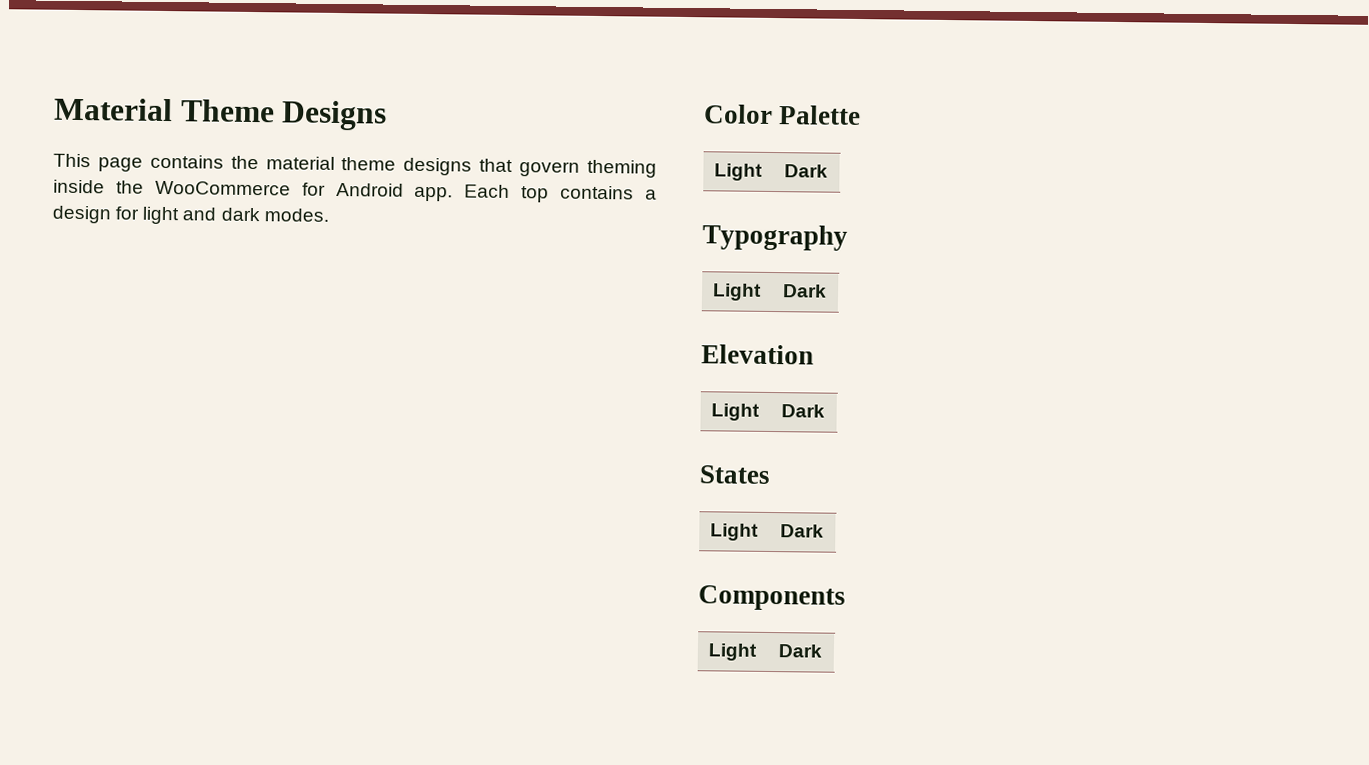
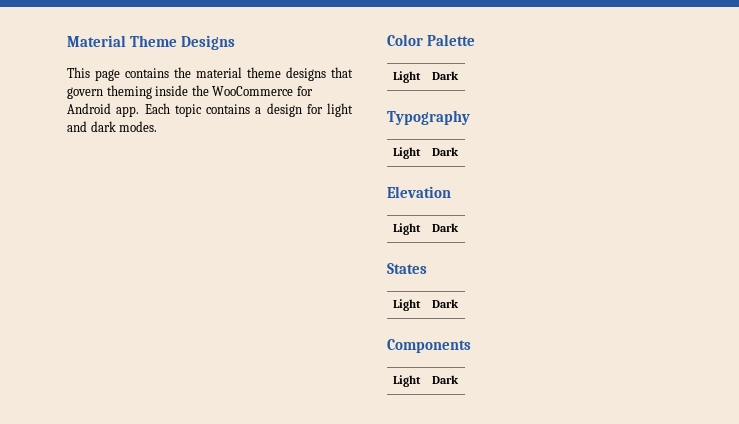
- Each top contains a design for light and dark modes.
+ Each topic contains a design for light and dark modes.

